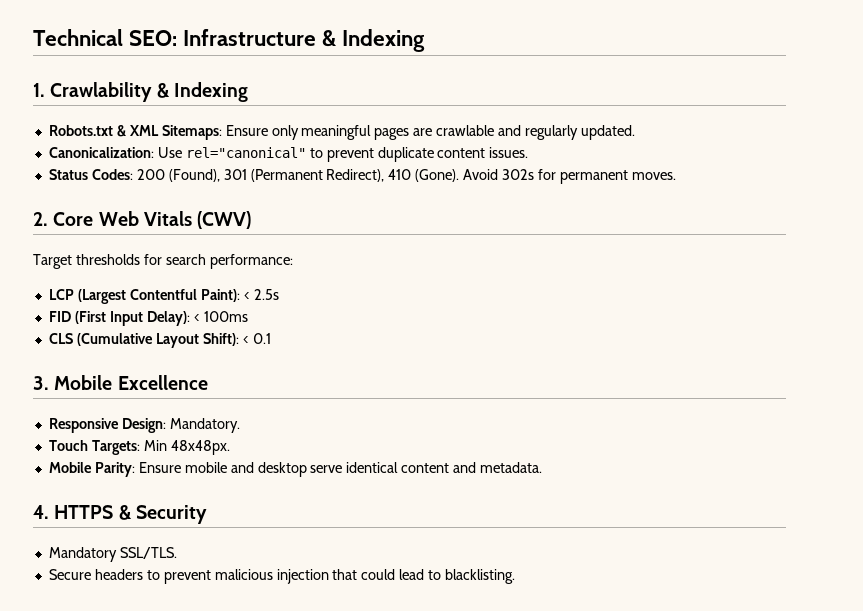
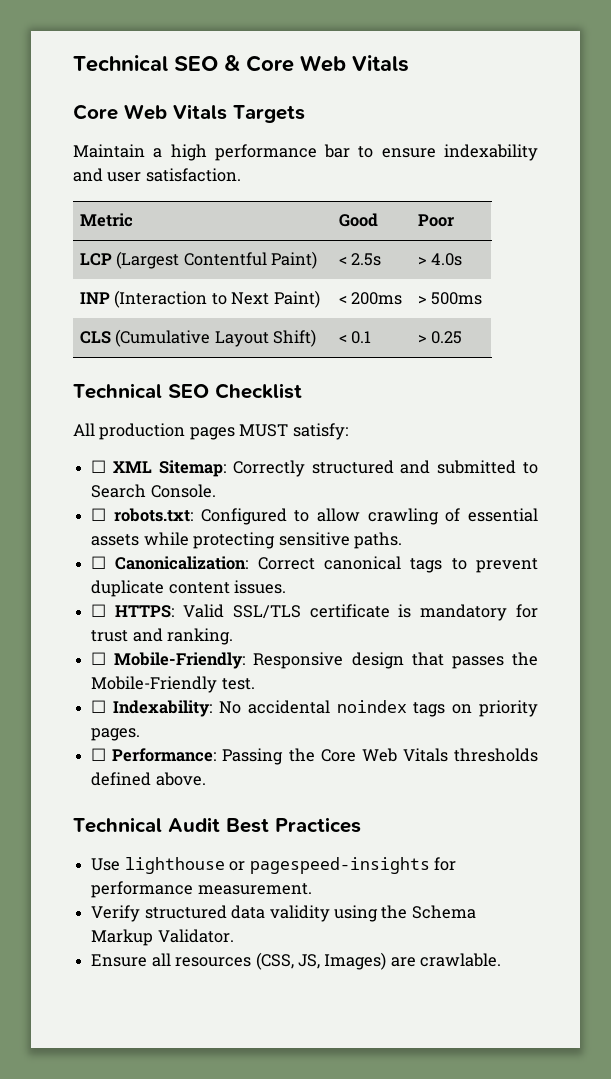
- Technical SEO: Infrastructure & Indexing
- 1. Crawlability & Indexing
- Robots.txt & XML Sitemaps: Ensure only meaningful pages are crawlable and regularly updated.
- Canonicalization: Use rel="canonical" to prevent duplicate content issues.
+ Technical SEO & Core Web Vitals
+ Core Web Vitals Targets
+ Maintain a high performance bar to ensure indexability and user satisfaction.
+ Metric | Good | Poor
+ LCP (Largest Contentful Paint) | < 2.5s | > 4.0s
+ INP (Interaction to Next Paint) | < 200ms | > 500ms
+ CLS (Cumulative Layout Shift) | < 0.1 | > 0.25
+ Technical SEO Checklist
+ All production pages MUST satisfy:
+ ☐ XML Sitemap: Correctly structured and submitted to Search Console.
+ ☐ robots.txt: Configured to allow crawling of essential assets while protecting sensitive paths.
+ ☐ Canonicalization: Correct canonical tags to prevent duplicate content issues.
- Status Codes: 200 (Found), 301 (Permanent Redirect), 410 (Gone). Avoid 302s for permanent moves.
- 2. Core Web Vitals (CWV)
- Target thresholds for search performance:
- LCP (Largest Contentful Paint): < 2.5s
- FID (First Input Delay): < 100ms
- CLS (Cumulative Layout Shift): < 0.1
- 3. Mobile Excellence
- Responsive Design: Mandatory.
- Touch Targets: Min 48x48px.
- Mobile Parity: Ensure mobile and desktop serve identical content and metadata.
- 4. HTTPS & Security
- Mandatory SSL/TLS.
- Secure headers to prevent malicious injection that could lead to blacklisting.
+ ☐ HTTPS: Valid SSL/TLS certificate is mandatory for trust and ranking.
+ ☐ Mobile-Friendly: Responsive design that passes the Mobile-Friendly test.
+ ☐ Indexability: No accidental noindex tags on priority pages.
+ ☐ Performance: Passing the Core Web Vitals thresholds defined above.
+ Technical Audit Best Practices
+ Use lighthouse or pagespeed-insights for performance measurement.
+ Verify structured data validity using the Schema Markup Validator.
+ Ensure all resources (CSS, JS, Images) are crawlable.

